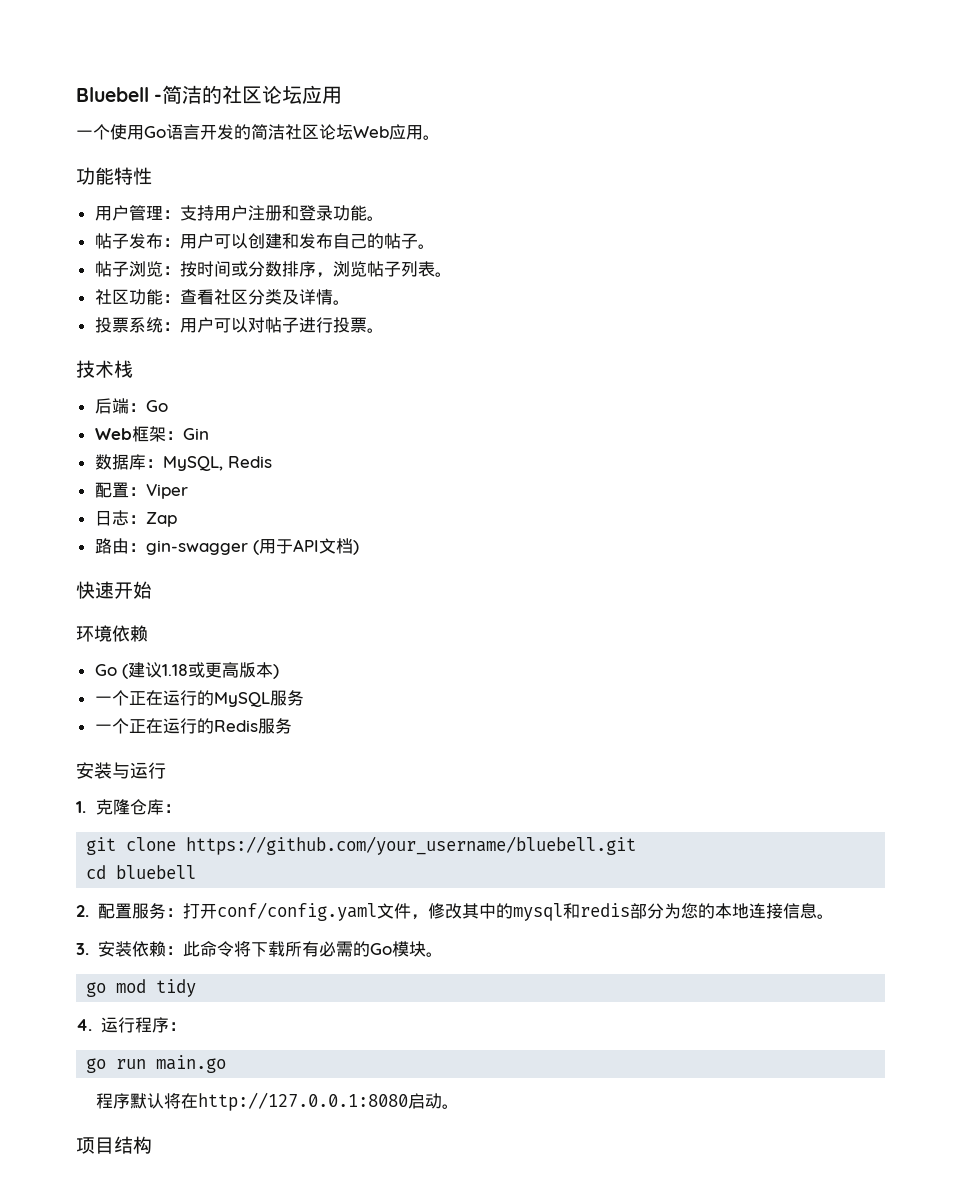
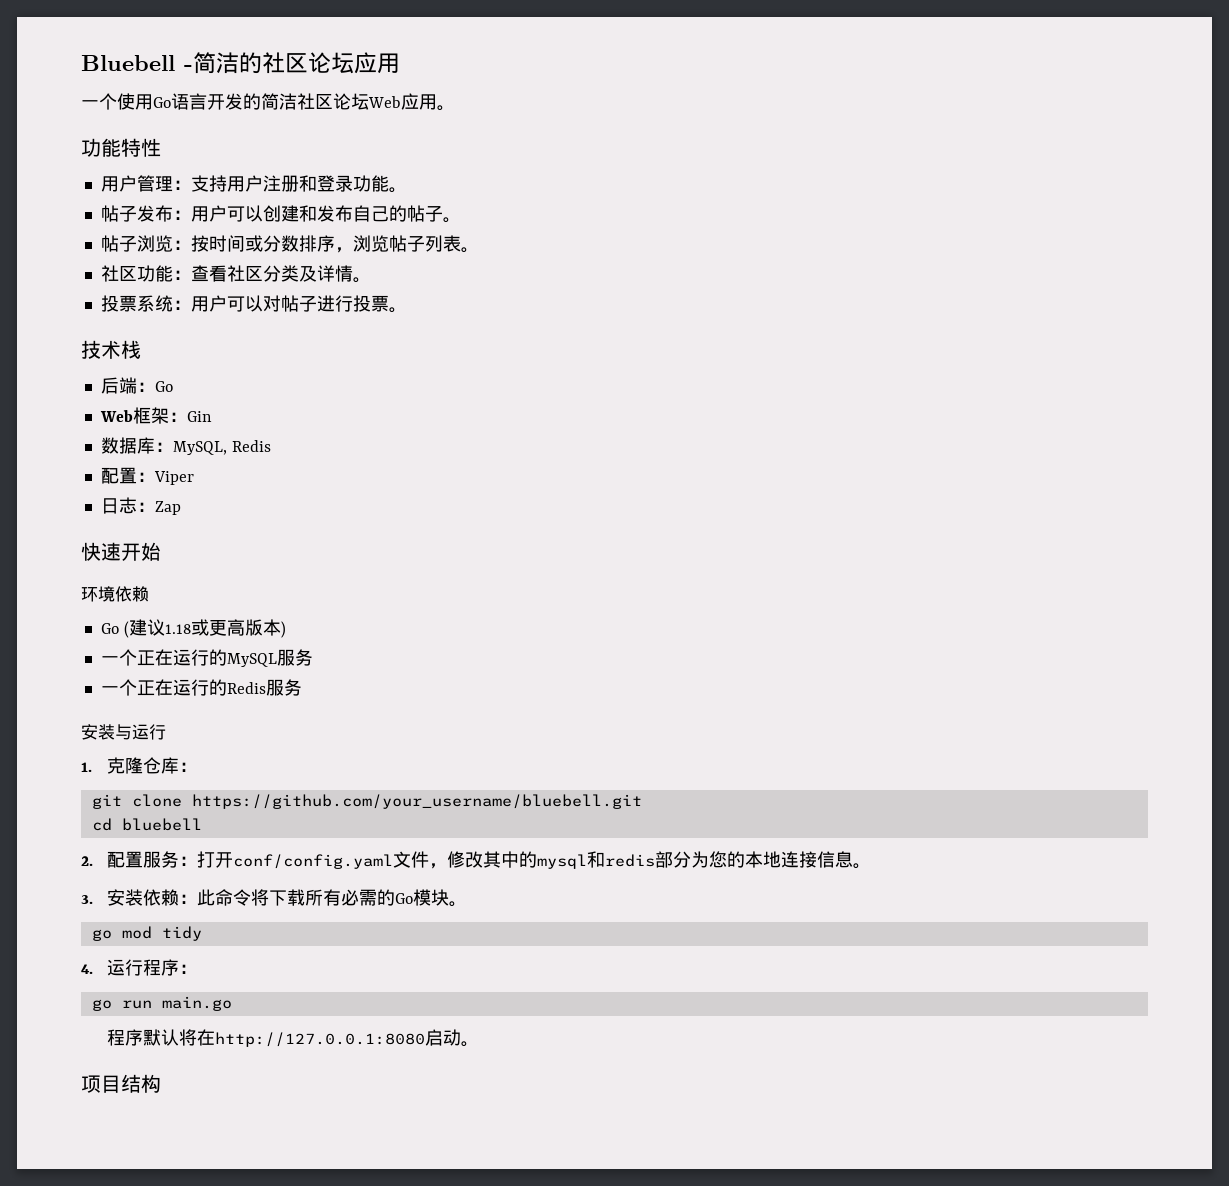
- 路由：gin-swagger (用于API文档)

